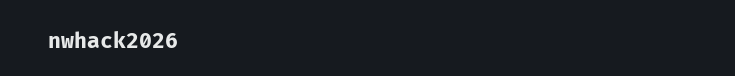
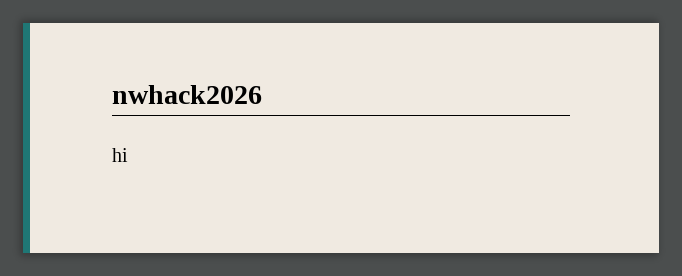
+ hi

